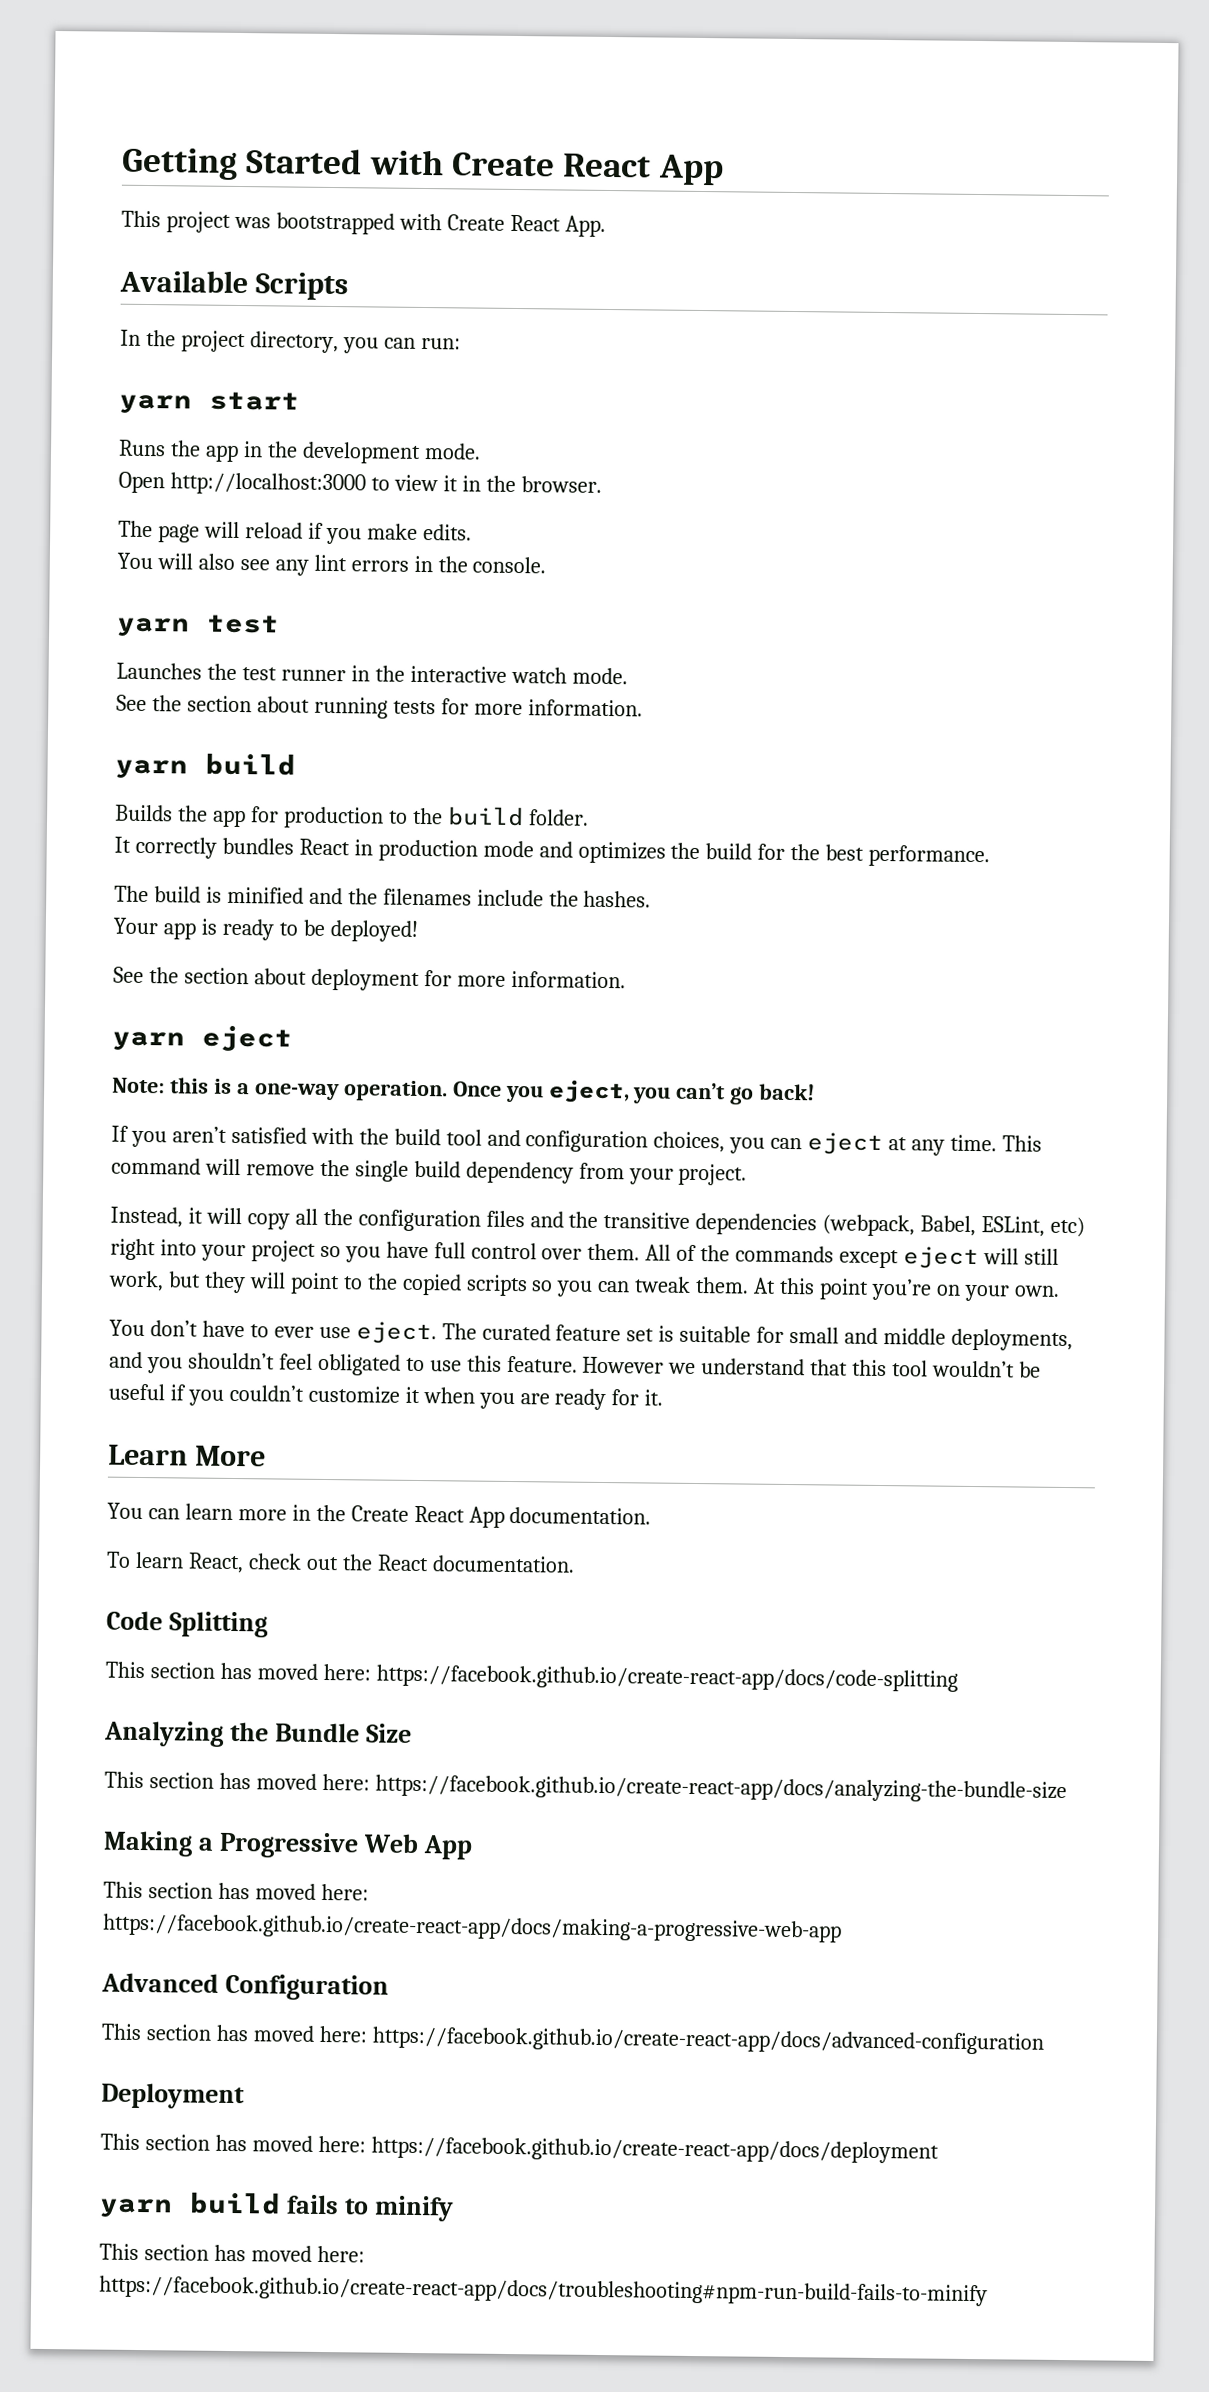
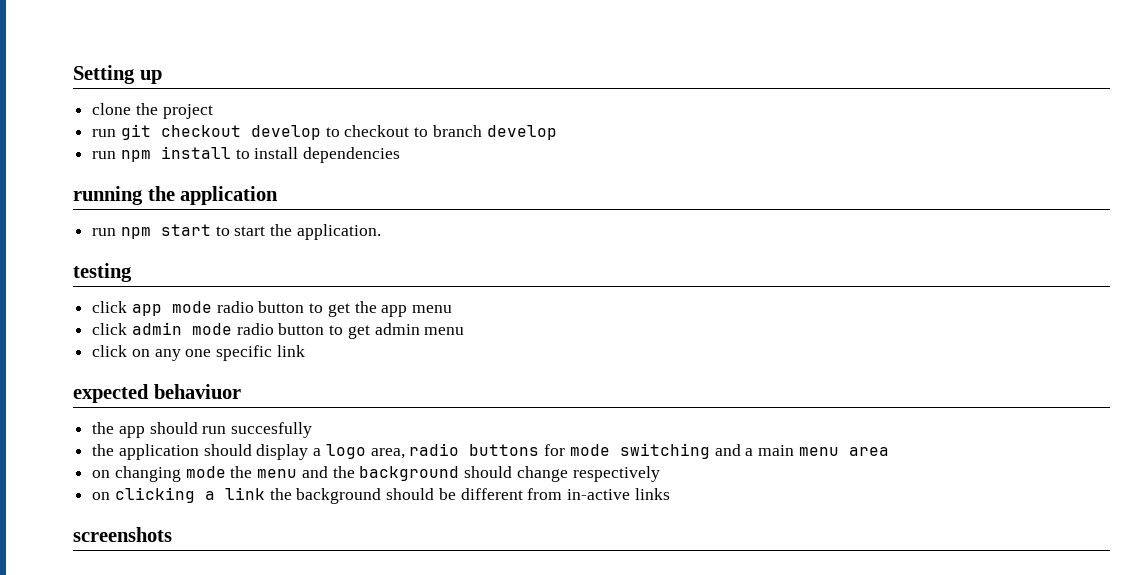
- Getting Started with Create React App
- This project was bootstrapped with Create React App.
- Available Scripts
- In the project directory, you can run:
- yarn start
- Runs the app in the development mode.
- Open http://localhost:3000 to view it in the browser.
- The page will reload if you make edits.
- You will also see any lint errors in the console.
- yarn test
- Launches the test runner in the interactive watch mode.
- See the section about running tests for more information.
- yarn build
- Builds the app for production to the build folder.
- It correctly bundles React in production mode and optimizes the build for the best performance.
- The build is minified and the filenames include the hashes.
- Your app is ready to be deployed!
- See the section about deployment for more information.
- yarn eject
- Note: this is a one-way operation. Once you eject, you can’t go back!
- If you aren’t satisfied with the build tool and configuration choices, you can eject at any time. This command will remove the single build dependency from your project.
- Instead, it will copy all the configuration files and the transitive dependencies (webpack, Babel, ESLint, etc) right into your project so you have full control over them. All of the commands except eject will still work, but they will point to the copied scripts so you can tweak them. At this point you’re on your own.
- You don’t have to ever use eject. The curated feature set is suitable for small and middle deployments, and you shouldn’t feel obligated to use this feature. However we understand that this tool wouldn’t be useful if you couldn’t customize it when you are ready for it.
- Learn More
- You can learn more in the Create React App documentation.
- To learn React, check out the React documentation.
- Code Splitting
- This section has moved here: https://facebook.github.io/create-react-app/docs/code-splitting
- Analyzing the Bundle Size
- This section has moved here: https://facebook.github.io/create-react-app/docs/analyzing-the-bundle-size
- Making a Progressive Web App
- This section has moved here: https://facebook.github.io/create-react-app/docs/making-a-progressive-web-app
- Advanced Configuration
- This section has moved here: https://facebook.github.io/create-react-app/docs/advanced-configuration
- Deployment
- This section has moved here: https://facebook.github.io/create-react-app/docs/deployment
- yarn build fails to minify
- This section has moved here: https://facebook.github.io/create-react-app/docs/troubleshooting#npm-run-build-fails-to-minify
+ Setting up
+ clone the project
+ run git checkout develop to checkout to branch develop
+ run npm install to install dependencies
+ running the application
+ run npm start to start the application.
+ testing
+ click app mode radio button to get the app menu
+ click admin mode radio button to get admin menu
+ click on any one specific link
+ expected behaviuor
+ the app should run succesfully
+ the application should display a logo area, radio buttons for mode switching and a main menu area
+ on changing mode the menu and the background should change respectively
+ on clicking a link the background should be different from in-active links
+ screenshots

